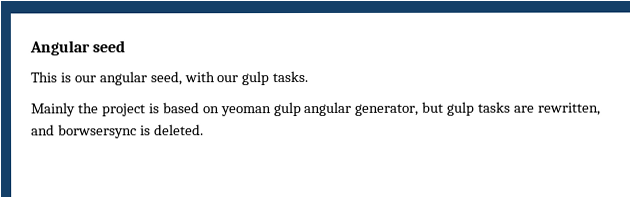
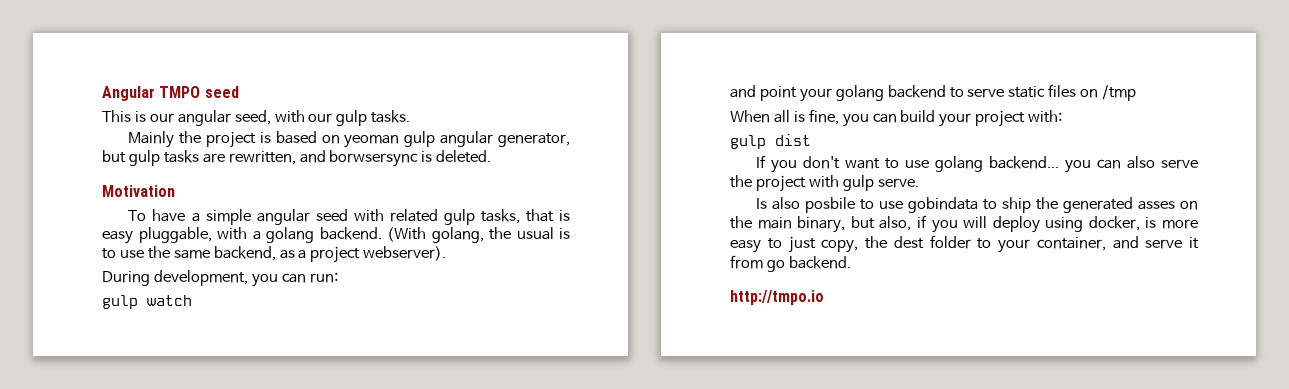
- Angular seed
+ Angular TMPO seed
+ Motivation
+ To have a simple angular seed with related gulp tasks, that is easy pluggable, with a golang backend. (With golang, the usual is to use the same backend, as a project webserver).
+ During development, you can run:
+ gulp watch
+ and point your golang backend to serve static files on /tmp
+ When all is fine, you can build your project with:
+ gulp dist
+ If you don't want to use golang backend... you can also serve the project with gulp serve.
+ Is also posbile to use gobindata to ship the generated asses on the main binary, but also, if you will deploy using docker, is more easy to just copy, the dest folder to your container, and serve it from go backend.
+ http://tmpo.io

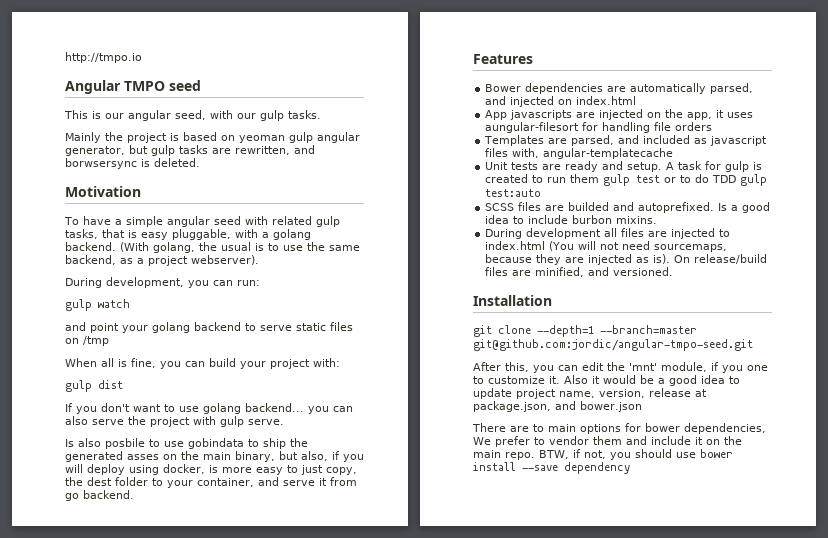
+ http://tmpo.io
- http://tmpo.io
+ Features
+ Bower dependencies are automatically parsed, and injected on index.html
+ App javascripts are injected on the app, it uses aungular-filesort for handling file orders
+ Templates are parsed, and included as javascript files with, angular-templatecache
+ Unit tests are ready and setup. A task for gulp is created to run them gulp test or to do TDD gulp test:auto
+ SCSS files are builded and autoprefixed. Is a good idea to include burbon mixins.
+ During development all files are injected to index.html (You will not need sourcemaps, because they are injected as is). On release/build files are minified, and versioned.
+ Installation
+ git clone --depth=1 --branch=master git@github.com:jordic/angular-tmpo-seed.git
+ After this, you can edit the 'mnt' module, if you one to customize it. Also it would be a good idea to update project name, version, release at package.json, and bower.json
+ There are to main options for bower dependencies, We prefer to vendor them and include it on the main repo. BTW, if not, you should use bower install --save dependency

